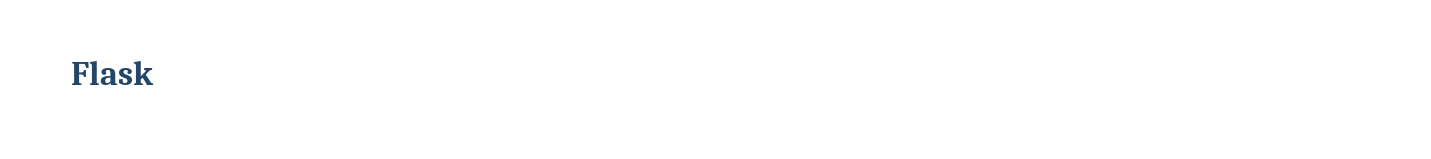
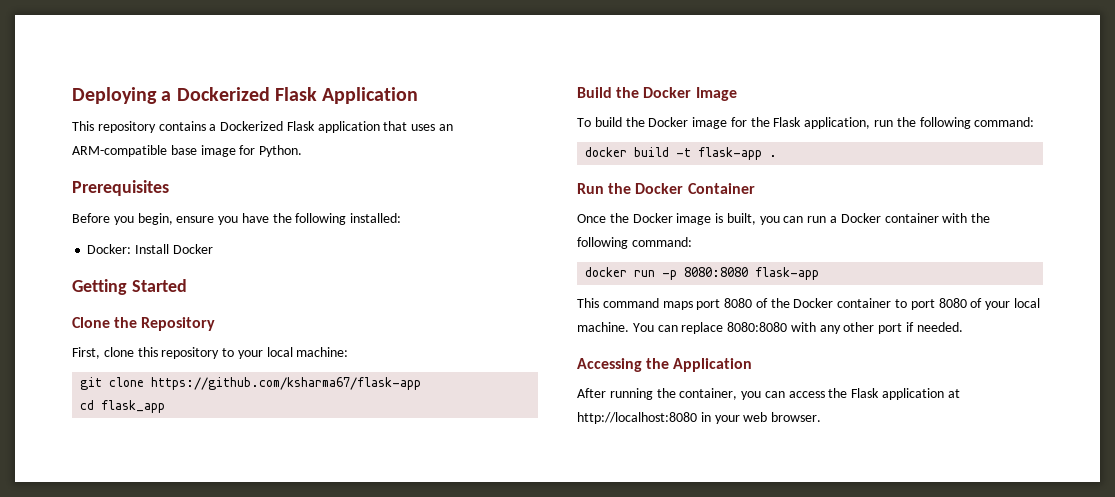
- Flask
+ Deploying a Dockerized Flask Application
+ This repository contains a Dockerized Flask application that uses an ARM-compatible base image for Python.
+ Prerequisites
+ Before you begin, ensure you have the following installed:
+ Docker: Install Docker
+ Getting Started
+ Clone the Repository
+ First, clone this repository to your local machine:
+ git clone https://github.com/ksharma67/flask-app
+ cd flask_app
+ Build the Docker Image
+ To build the Docker image for the Flask application, run the following command:
+ docker build -t flask-app .
+ Run the Docker Container
+ Once the Docker image is built, you can run a Docker container with the following command:
+ docker run -p 8080:8080 flask-app
+ This command maps port 8080 of the Docker container to port 8080 of your local machine. You can replace 8080:8080 with any other port if needed.
+ Accessing the Application
+ After running the container, you can access the Flask application at http://localhost:8080 in your web browser.

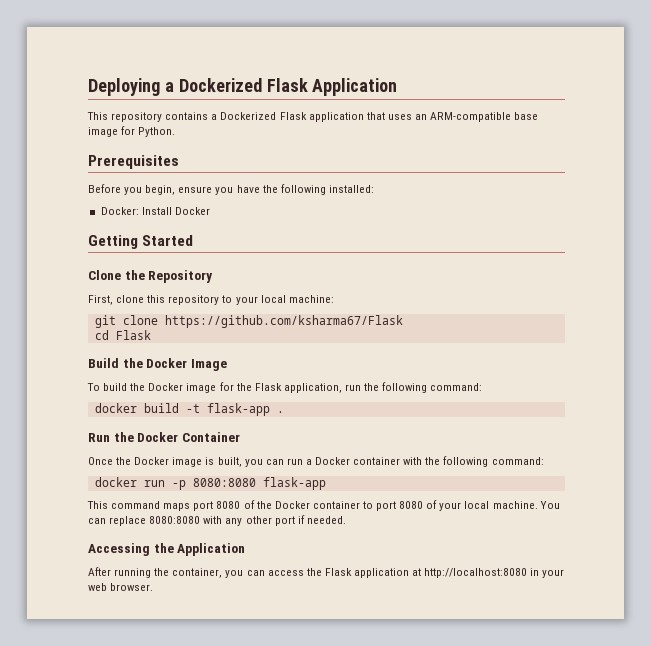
- git clone https://github.com/ksharma67/flask-app
+ git clone https://github.com/ksharma67/Flask
- cd flask_app
+ cd Flask

